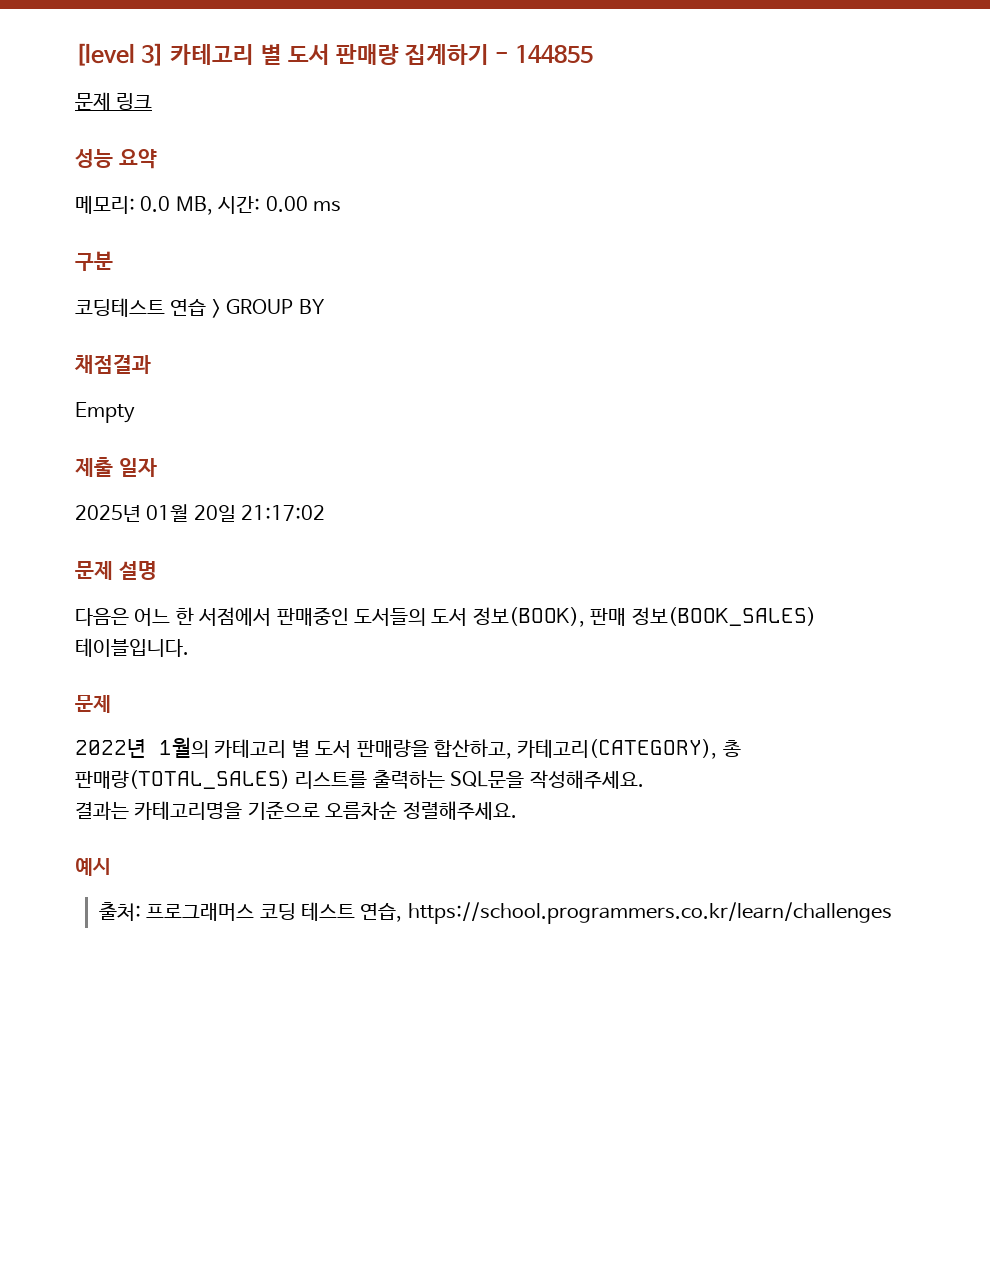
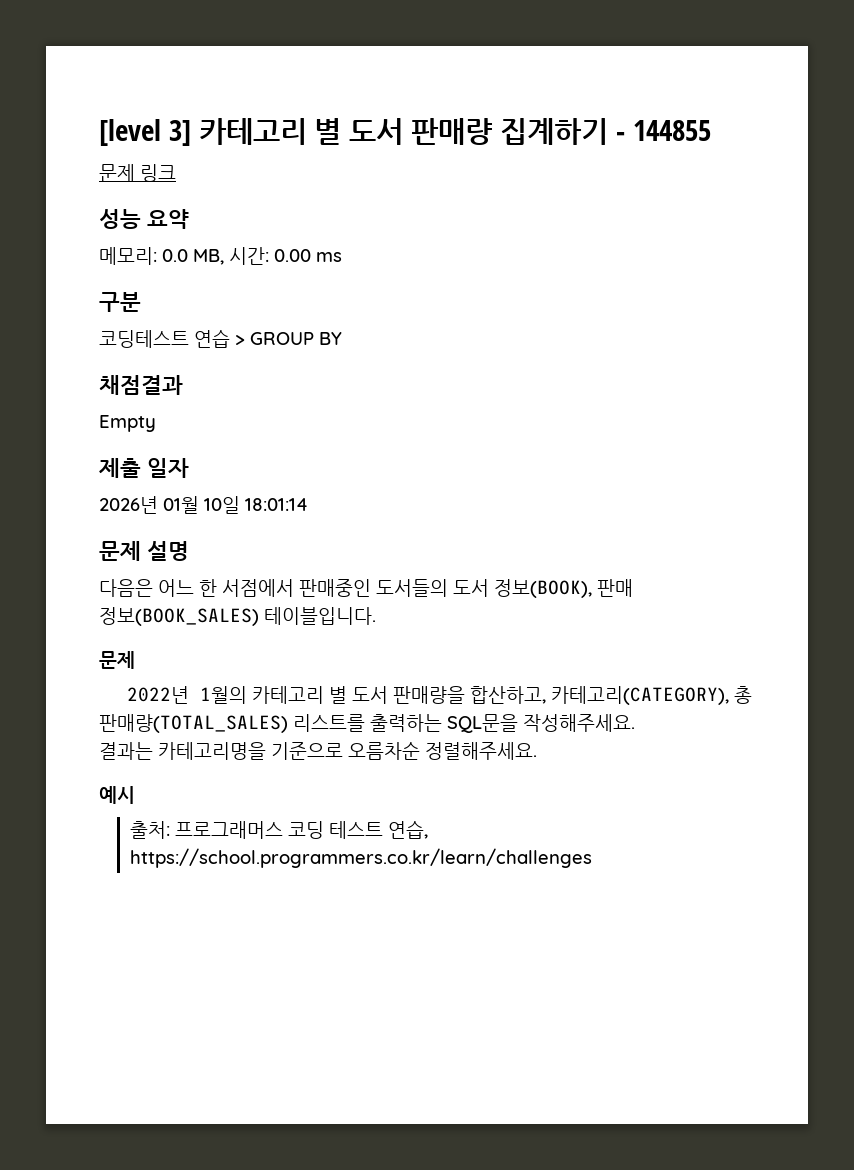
- 2025년 01월 20일 21:17:02
+ 2026년 01월 10일 18:01:14

